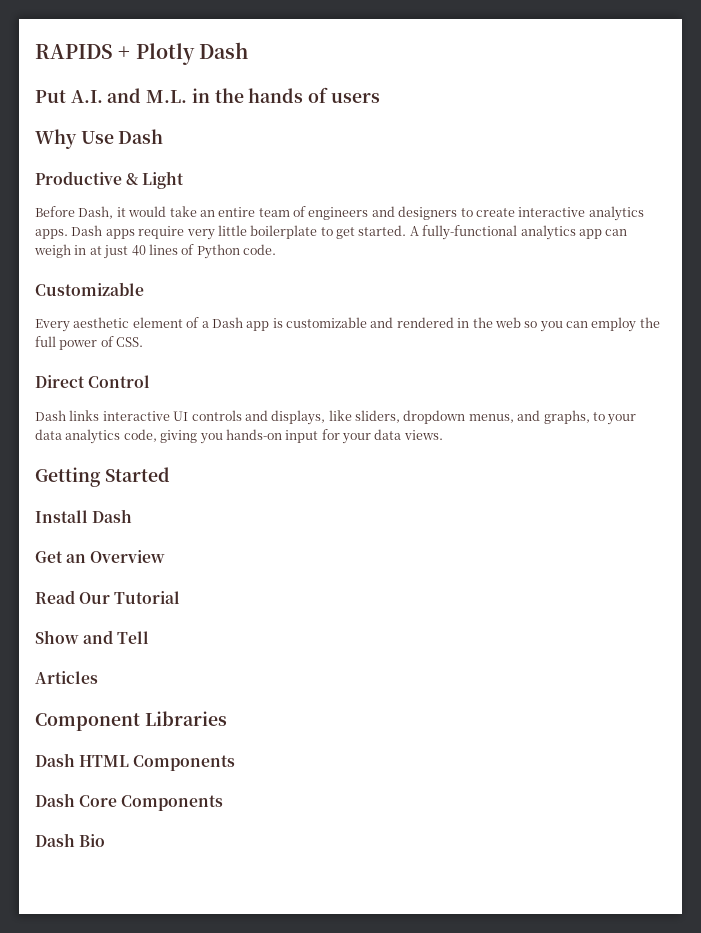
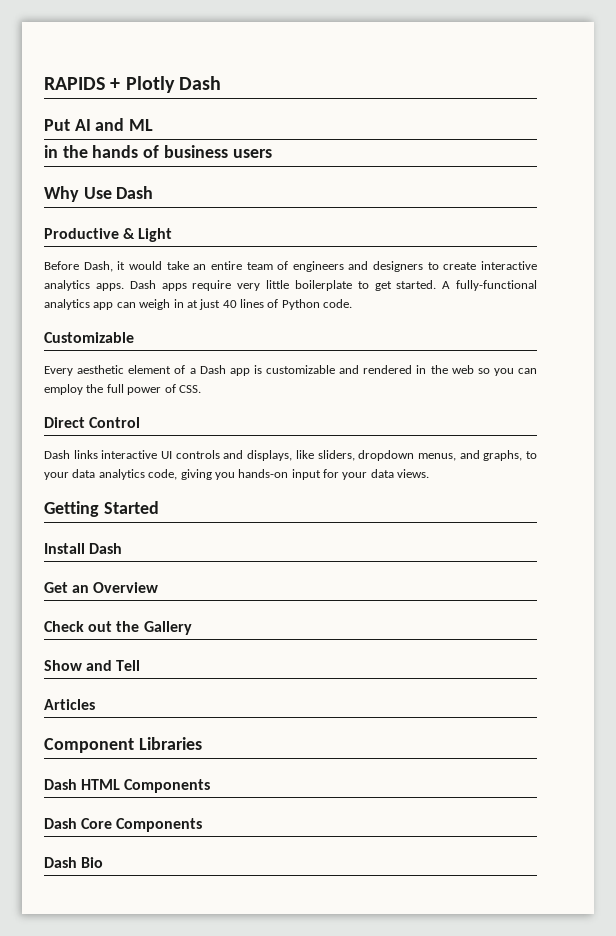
- Put A.I. and M.L. in the hands of users
+ Put AI and ML
+ in the hands of business users
- Read Our Tutorial
+ Check out the Gallery

